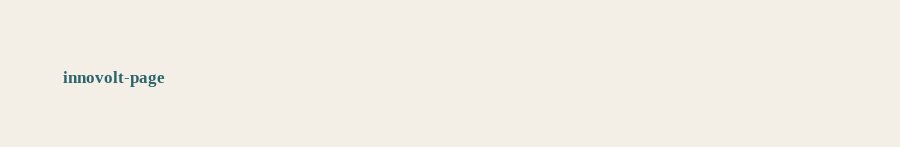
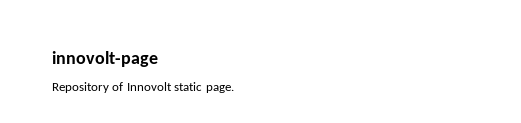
+ Repository of Innovolt static page.

